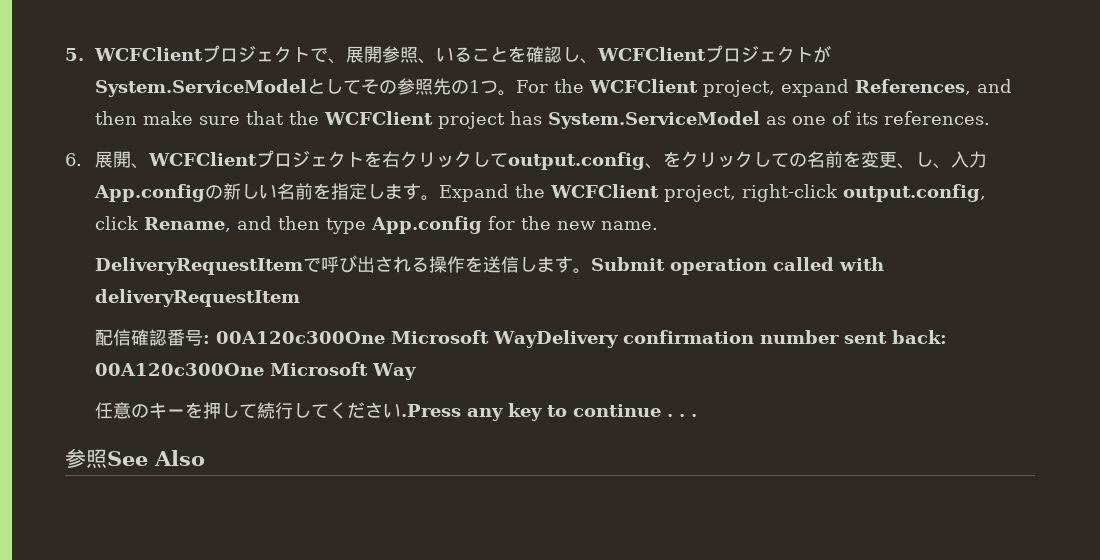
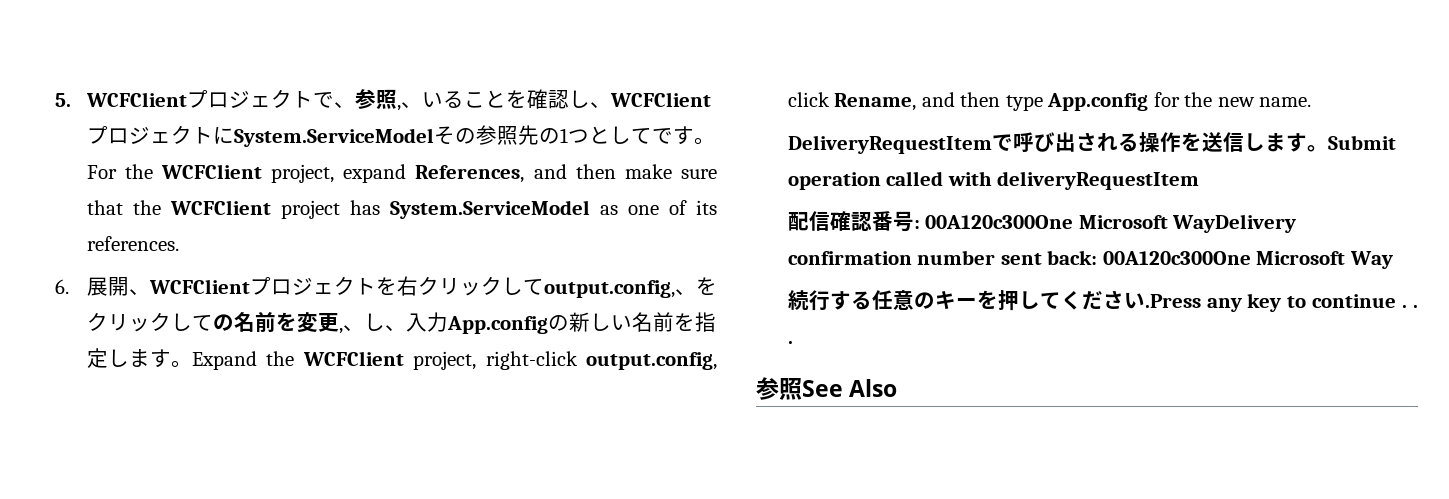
- 5. WCFClientプロジェクトで、展開参照、いることを確認し、WCFClientプロジェクトがSystem.ServiceModelとしてその参照先の1つ。
+ 5. WCFClientプロジェクトで、参照,、いることを確認し、WCFClientプロジェクトにSystem.ServiceModelその参照先の1つとしてです。
- 6.展開、WCFClientプロジェクトを右クリックしてoutput.config、をクリックしての名前を変更、し、入力App.configの新しい名前を指定します。
+ 6.展開、WCFClientプロジェクトを右クリックしてoutput.config,、をクリックしての名前を変更,、し、入力App.configの新しい名前を指定します。
- 任意のキーを押して続行してください.Press any key to continue . . .
+ 続行する任意のキーを押してください.Press any key to continue . . .

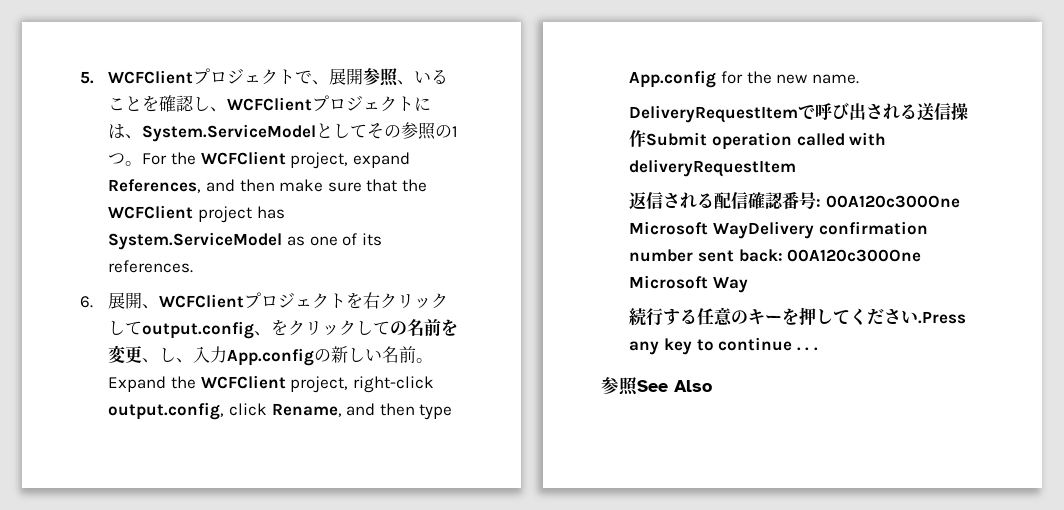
- 5. WCFClientプロジェクトで、参照,、いることを確認し、WCFClientプロジェクトにSystem.ServiceModelその参照先の1つとしてです。
+ 5. WCFClientプロジェクトで、展開参照、いることを確認し、WCFClientプロジェクトには、System.ServiceModelとしてその参照の1つ。
- 6.展開、WCFClientプロジェクトを右クリックしてoutput.config,、をクリックしての名前を変更,、し、入力App.configの新しい名前を指定します。
+ 6.展開、WCFClientプロジェクトを右クリックしてoutput.config、をクリックしての名前を変更、し、入力App.configの新しい名前。
- DeliveryRequestItemで呼び出される操作を送信します。Submit operation called with deliveryRequestItem
+ DeliveryRequestItemで呼び出される送信操作Submit operation called with deliveryRequestItem
- 配信確認番号: 00A120c300One Microsoft WayDelivery confirmation number sent back: 00A120c300One Microsoft Way
+ 返信される配信確認番号: 00A120c300One Microsoft WayDelivery confirmation number sent back: 00A120c300One Microsoft Way

